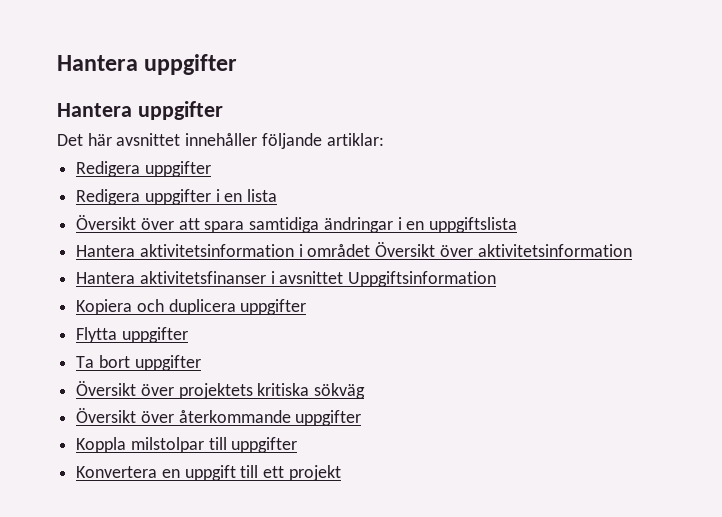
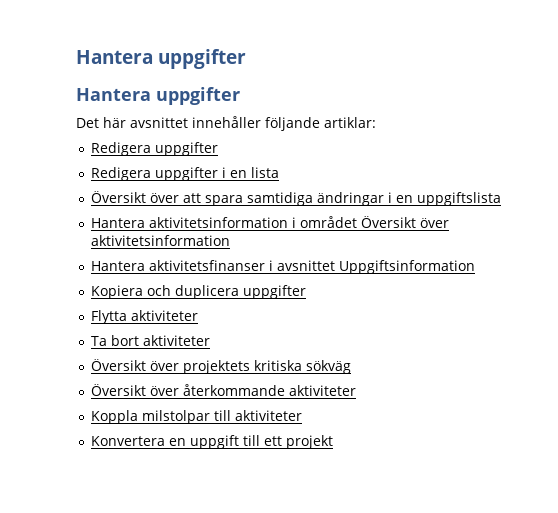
- Flytta uppgifter
+ Flytta aktiviteter
- Ta bort uppgifter
+ Ta bort aktiviteter
- Översikt över återkommande uppgifter
+ Översikt över återkommande aktiviteter
- Koppla milstolpar till uppgifter
+ Koppla milstolpar till aktiviteter

